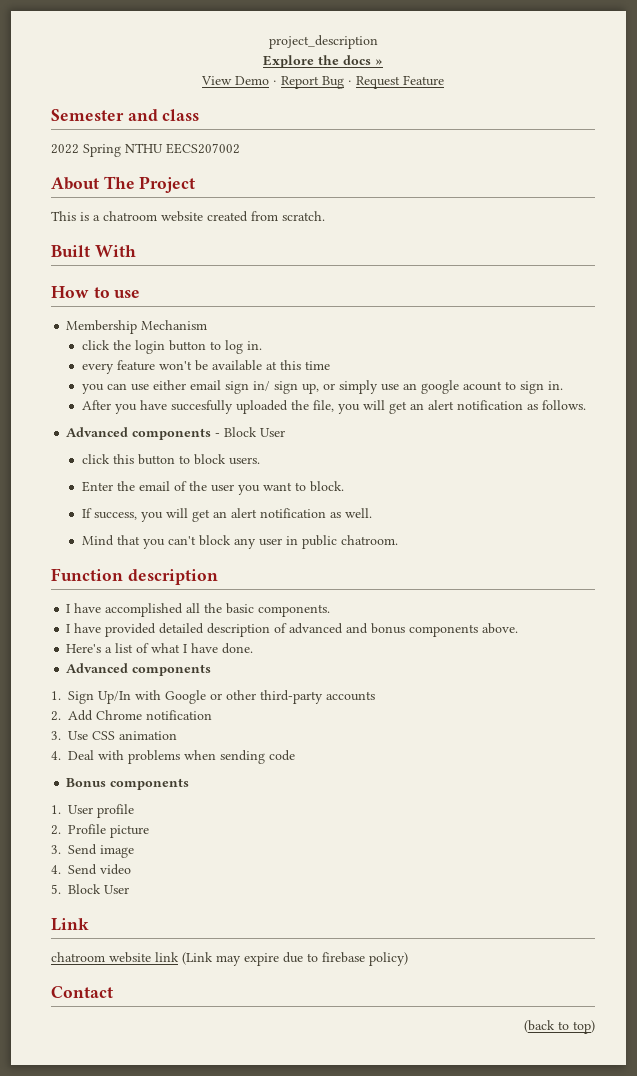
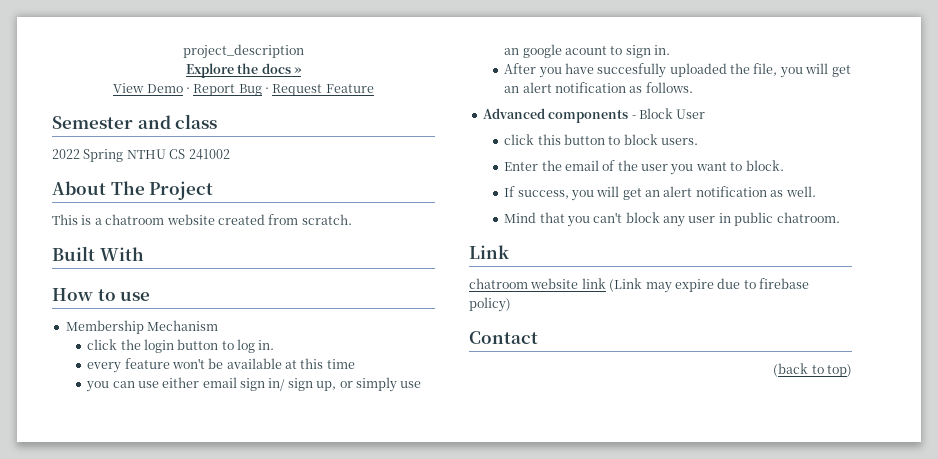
- 2022 Spring NTHU EECS207002
+ 2022 Spring NTHU CS 241002
- Function description
- I have accomplished all the basic components.
- I have provided detailed description of advanced and bonus components above.
- Here's a list of what I have done.
- Advanced components
- 1. Sign Up/In with Google or other third-party accounts
- 2. Add Chrome notification
- 3. Use CSS animation
- 4. Deal with problems when sending code
- Bonus components
- 1. User profile
- 2. Profile picture
- 3. Send image
- 4. Send video
- 5. Block User

